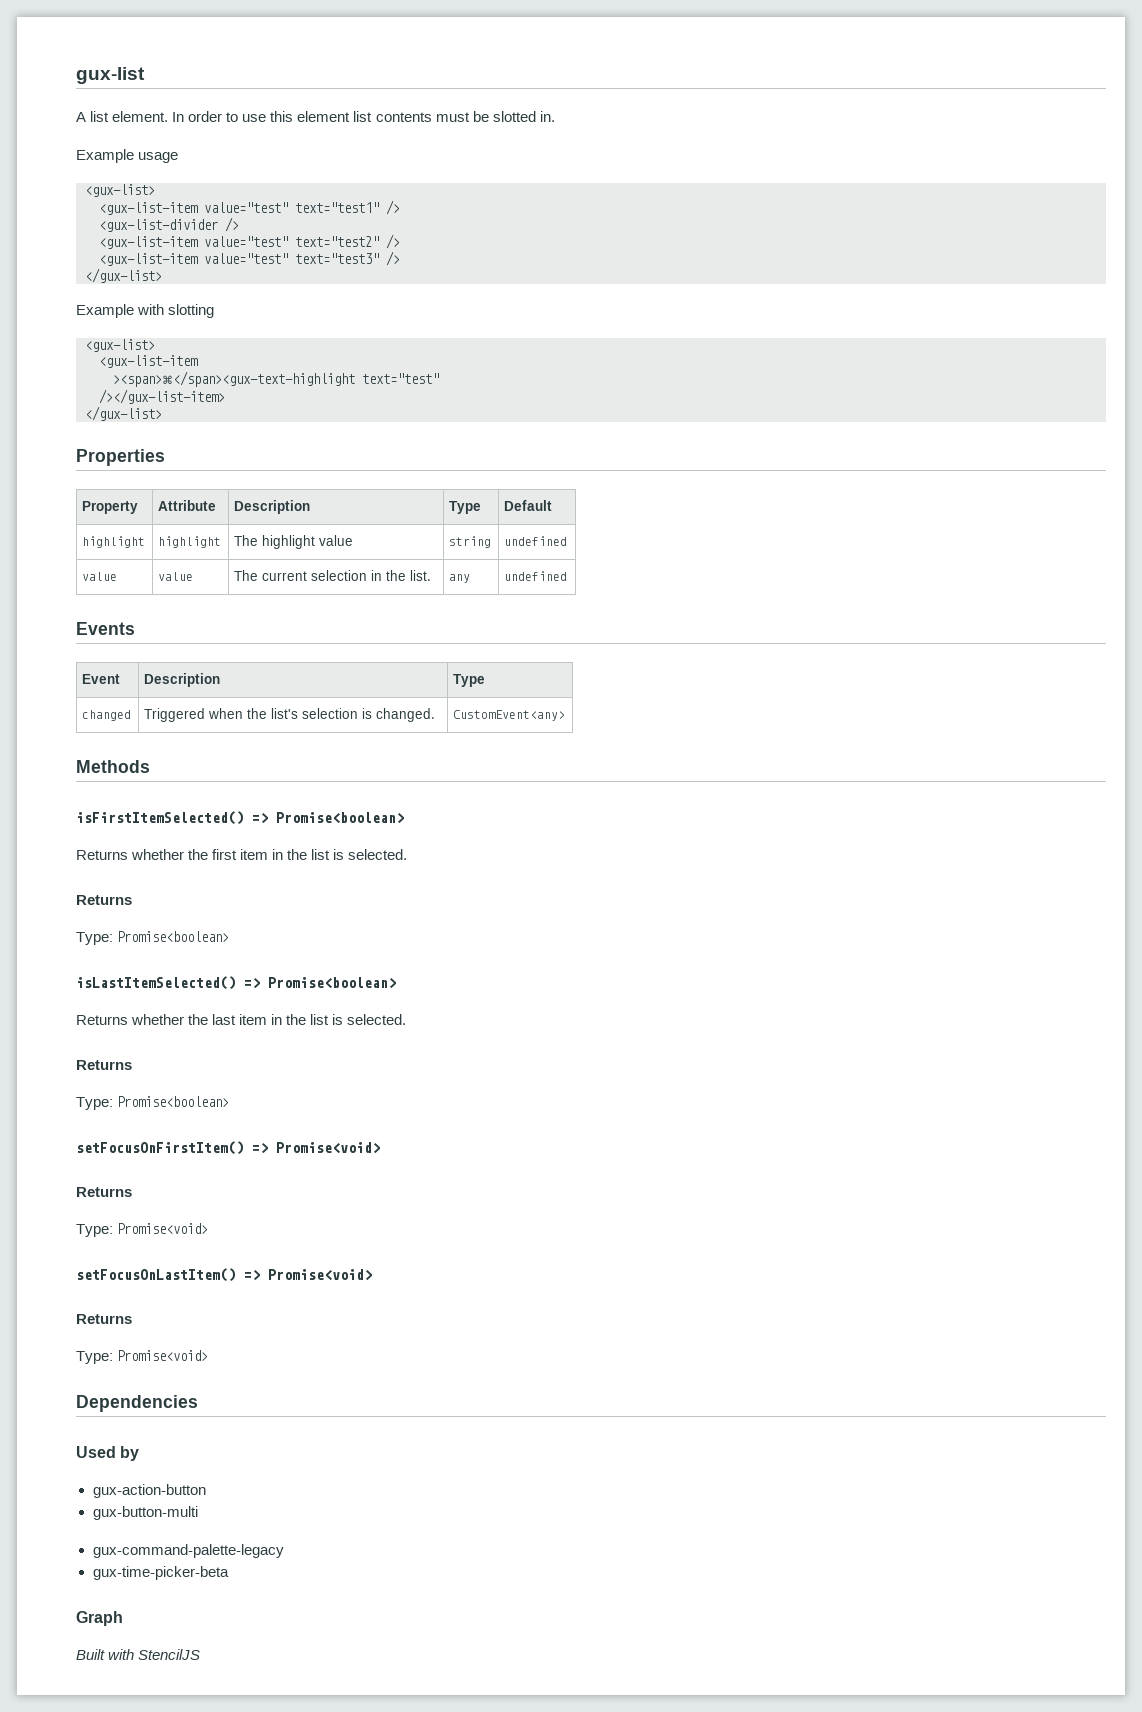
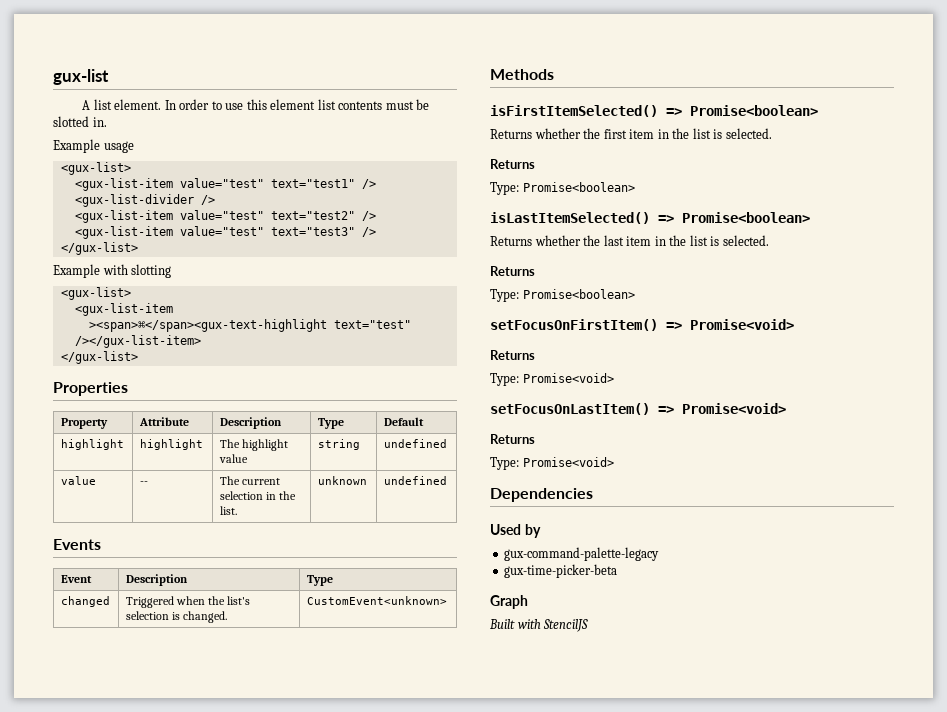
- value | value | The current selection in the list. | any | undefined
+ value | -- | The current selection in the list. | unknown | undefined
- changed | Triggered when the list's selection is changed. | CustomEvent<any>
+ changed | Triggered when the list's selection is changed. | CustomEvent<unknown>
- gux-action-button
- gux-button-multi

